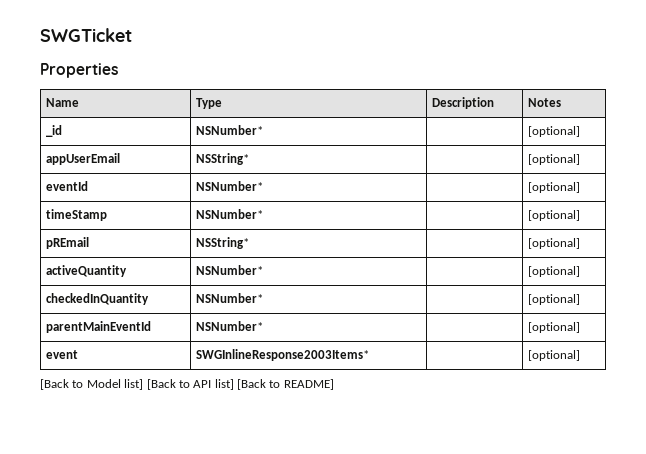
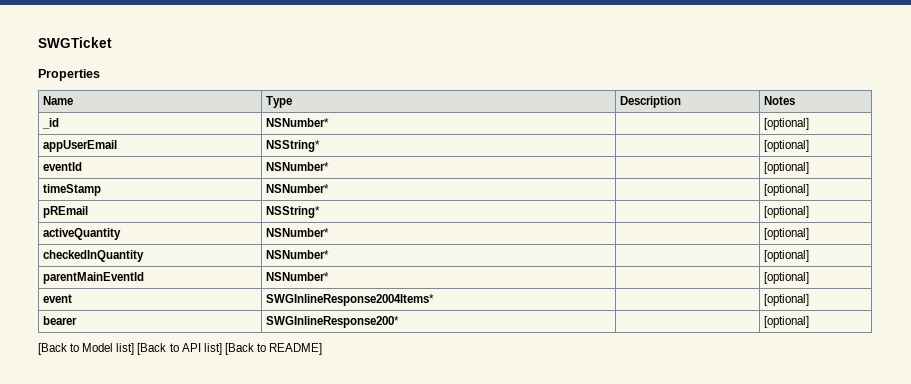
- event | SWGInlineResponse2003Items* | | [optional]
+ event | SWGInlineResponse2004Items* | | [optional]
+ bearer | SWGInlineResponse200* | | [optional]

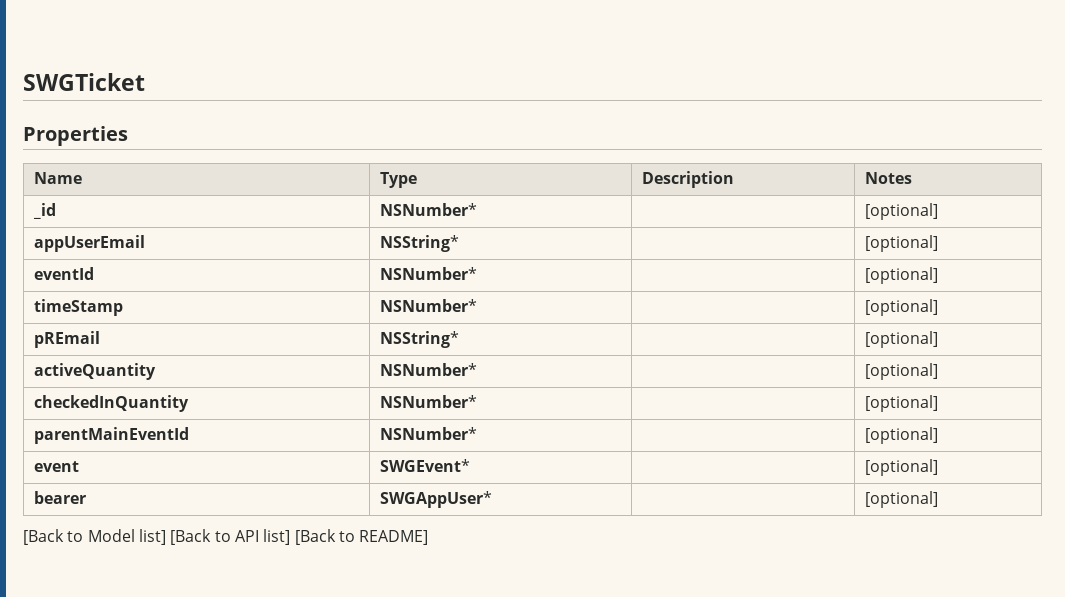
- event | SWGInlineResponse2004Items* | | [optional]
+ event | SWGEvent* | | [optional]
- bearer | SWGInlineResponse200* | | [optional]
+ bearer | SWGAppUser* | | [optional]

